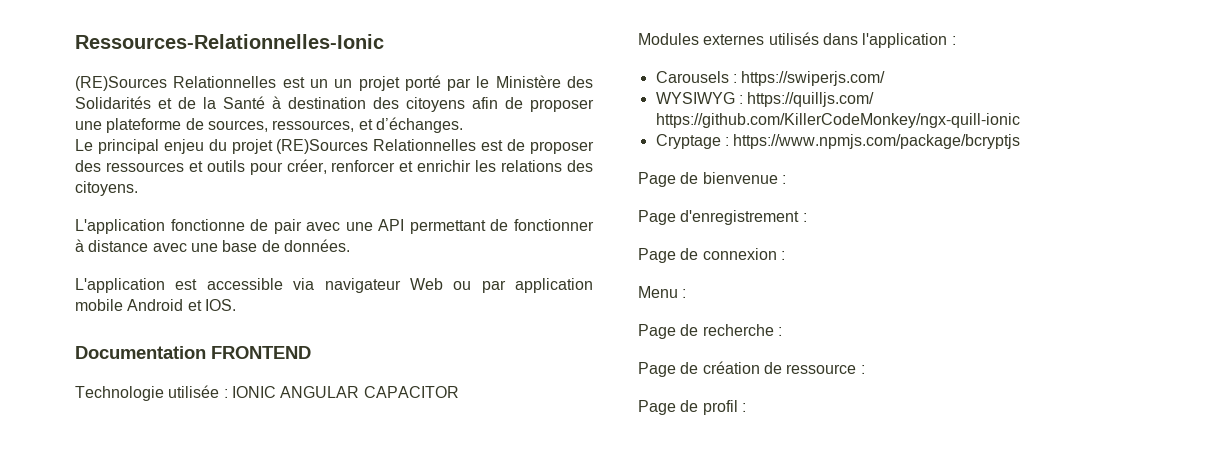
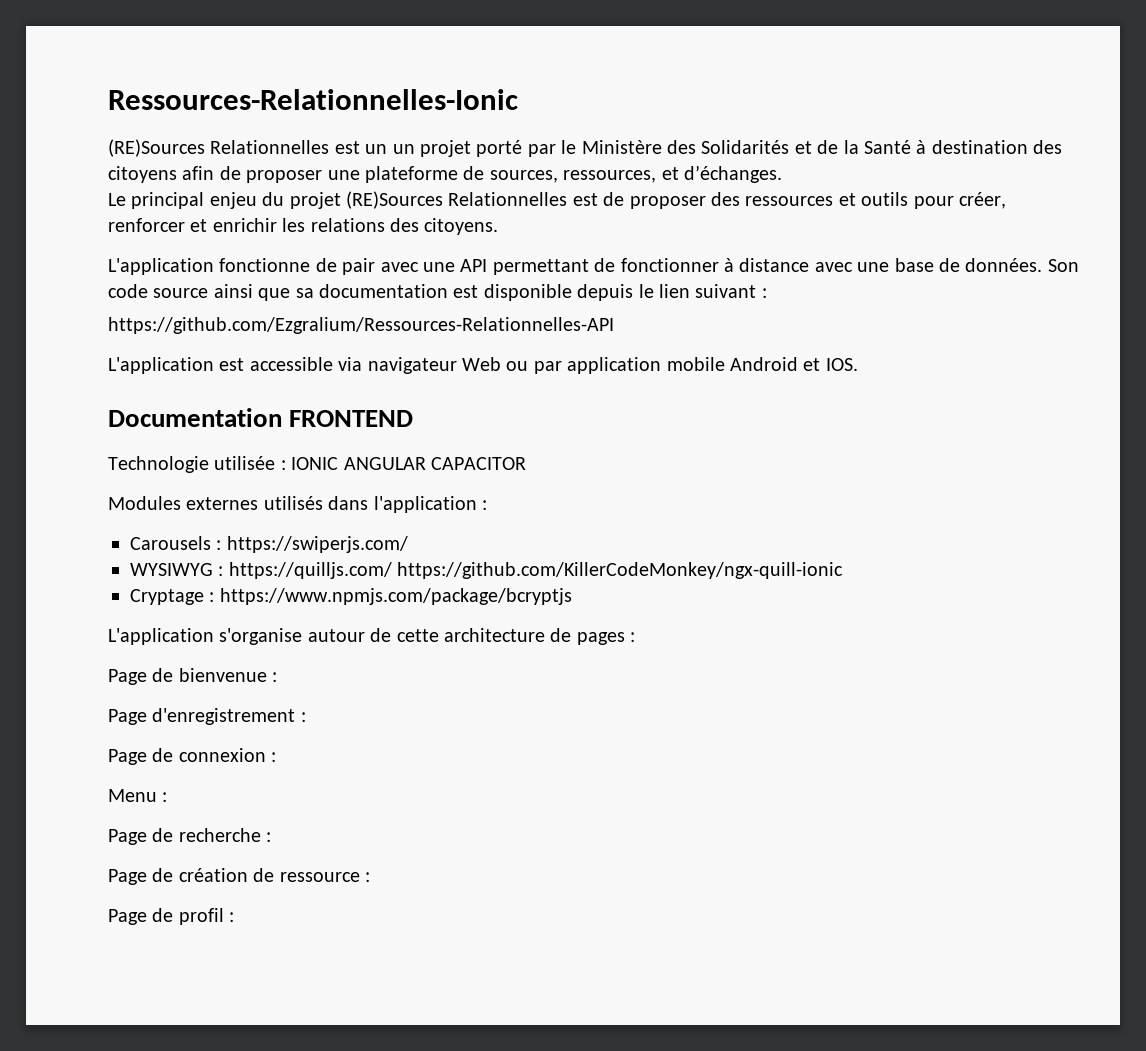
+ Son code source ainsi que sa documentation est disponible depuis le lien suivant :
+ https://github.com/Ezgralium/Ressources-Relationnelles-API
+ L'application s'organise autour de cette architecture de pages :

